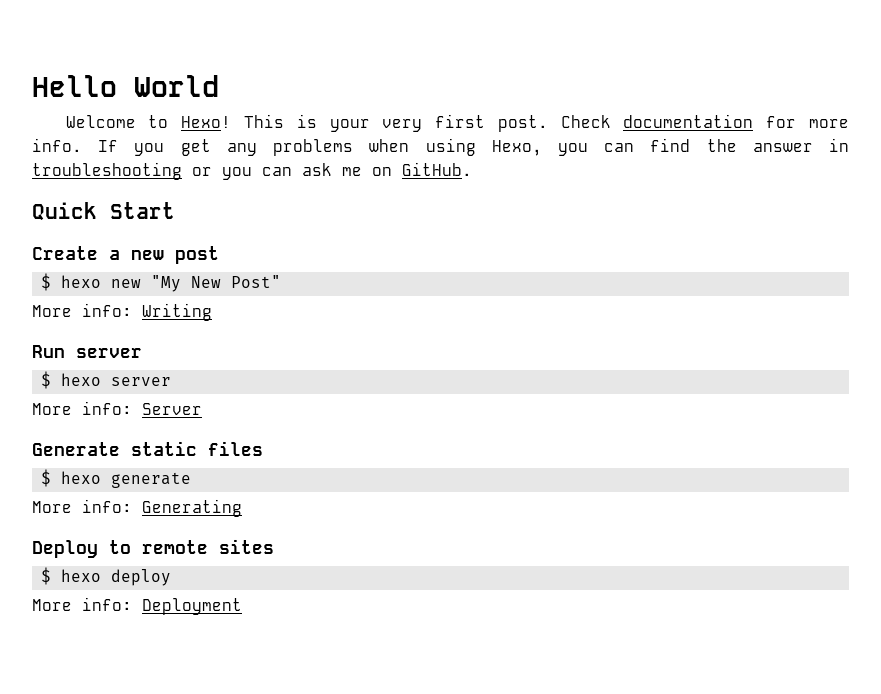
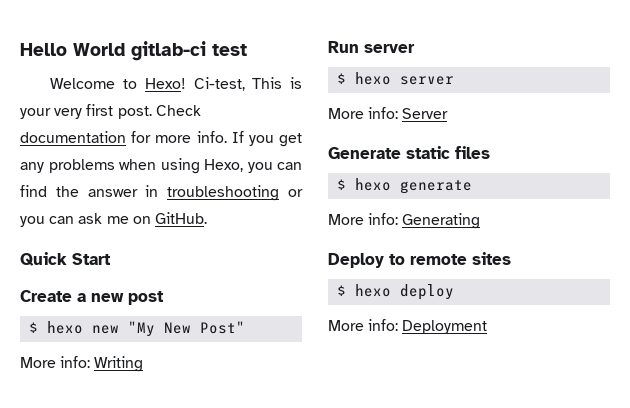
- Hello World
+ Hello World gitlab-ci test
- This is your very first post.
+ Ci-test, This is your very first post.

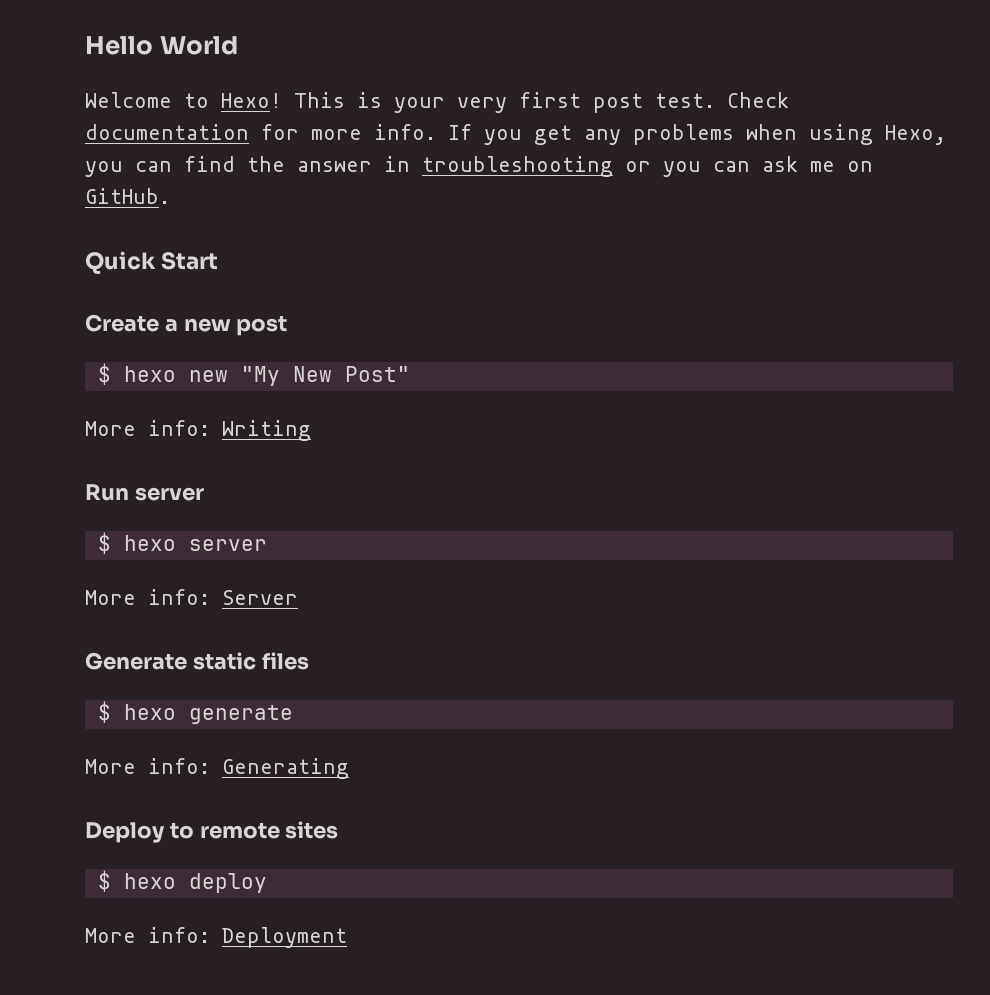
- Hello World gitlab-ci test
+ Hello World
- Ci-test, This is your very first post.
+ This is your very first post test.

